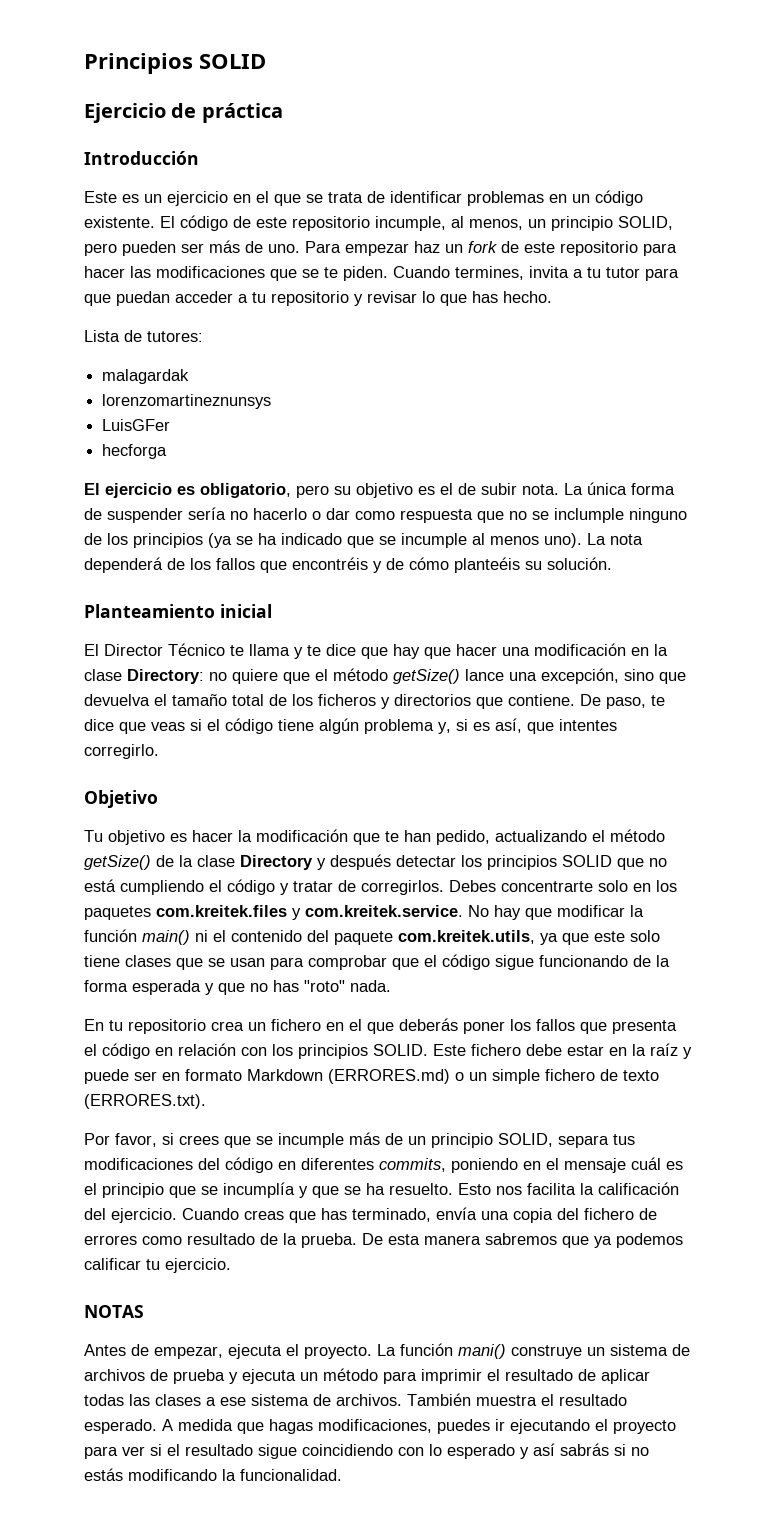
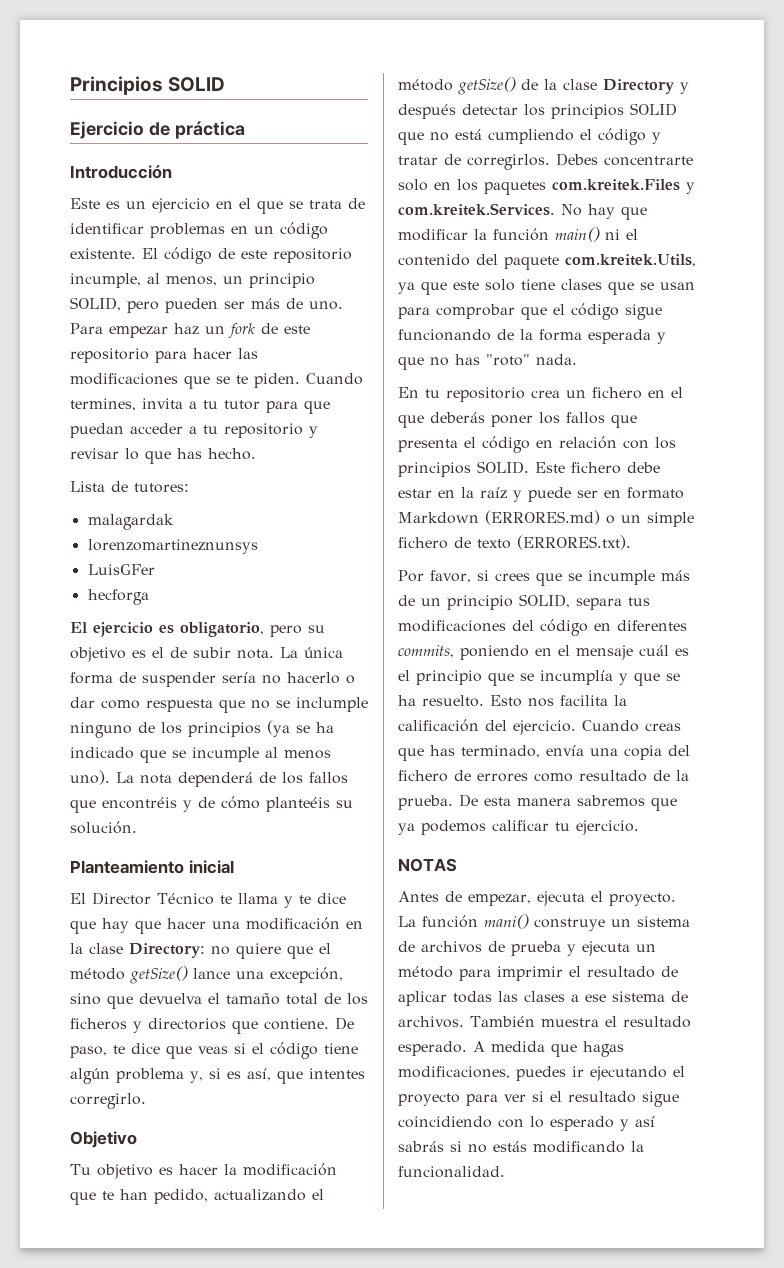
- Debes concentrarte solo en los paquetes com.kreitek.files y com.kreitek.service. No hay que modificar la función main() ni el contenido del paquete com.kreitek.utils, ya que este solo tiene clases que se usan para comprobar que el código sigue funcionando de la forma esperada y que no has "roto" nada.
+ Debes concentrarte solo en los paquetes com.kreitek.Files y com.kreitek.Services. No hay que modificar la función main() ni el contenido del paquete com.kreitek.Utils, ya que este solo tiene clases que se usan para comprobar que el código sigue funcionando de la forma esperada y que no has "roto" nada.

